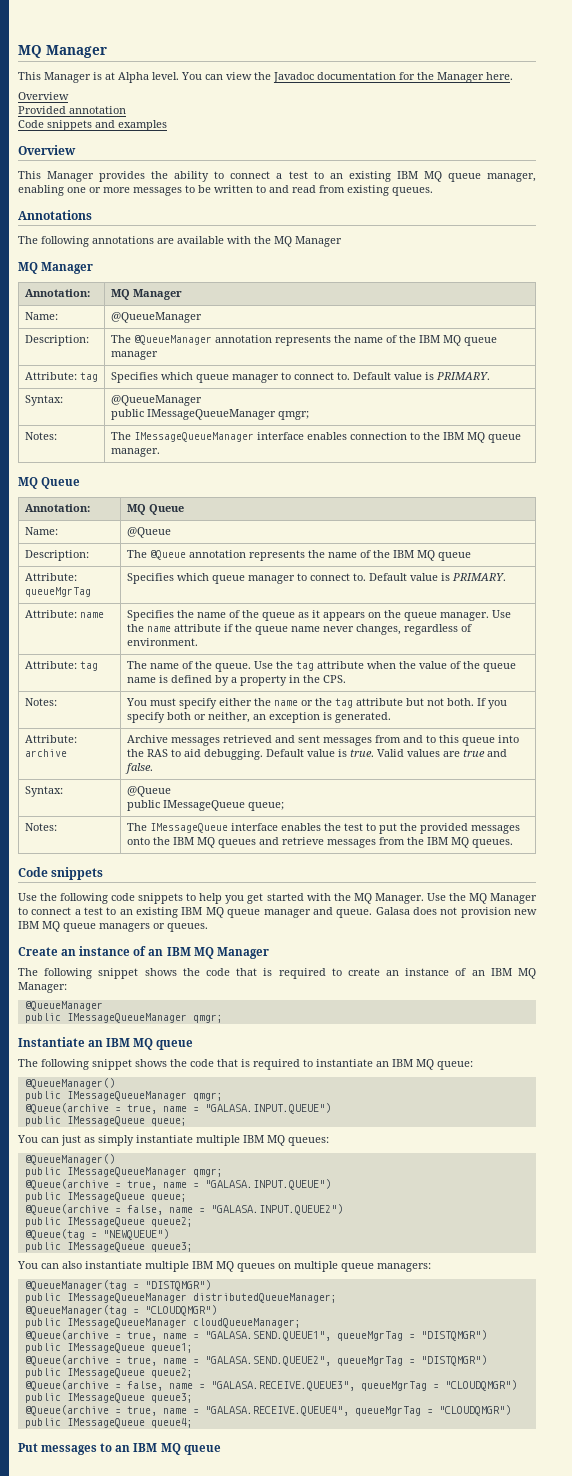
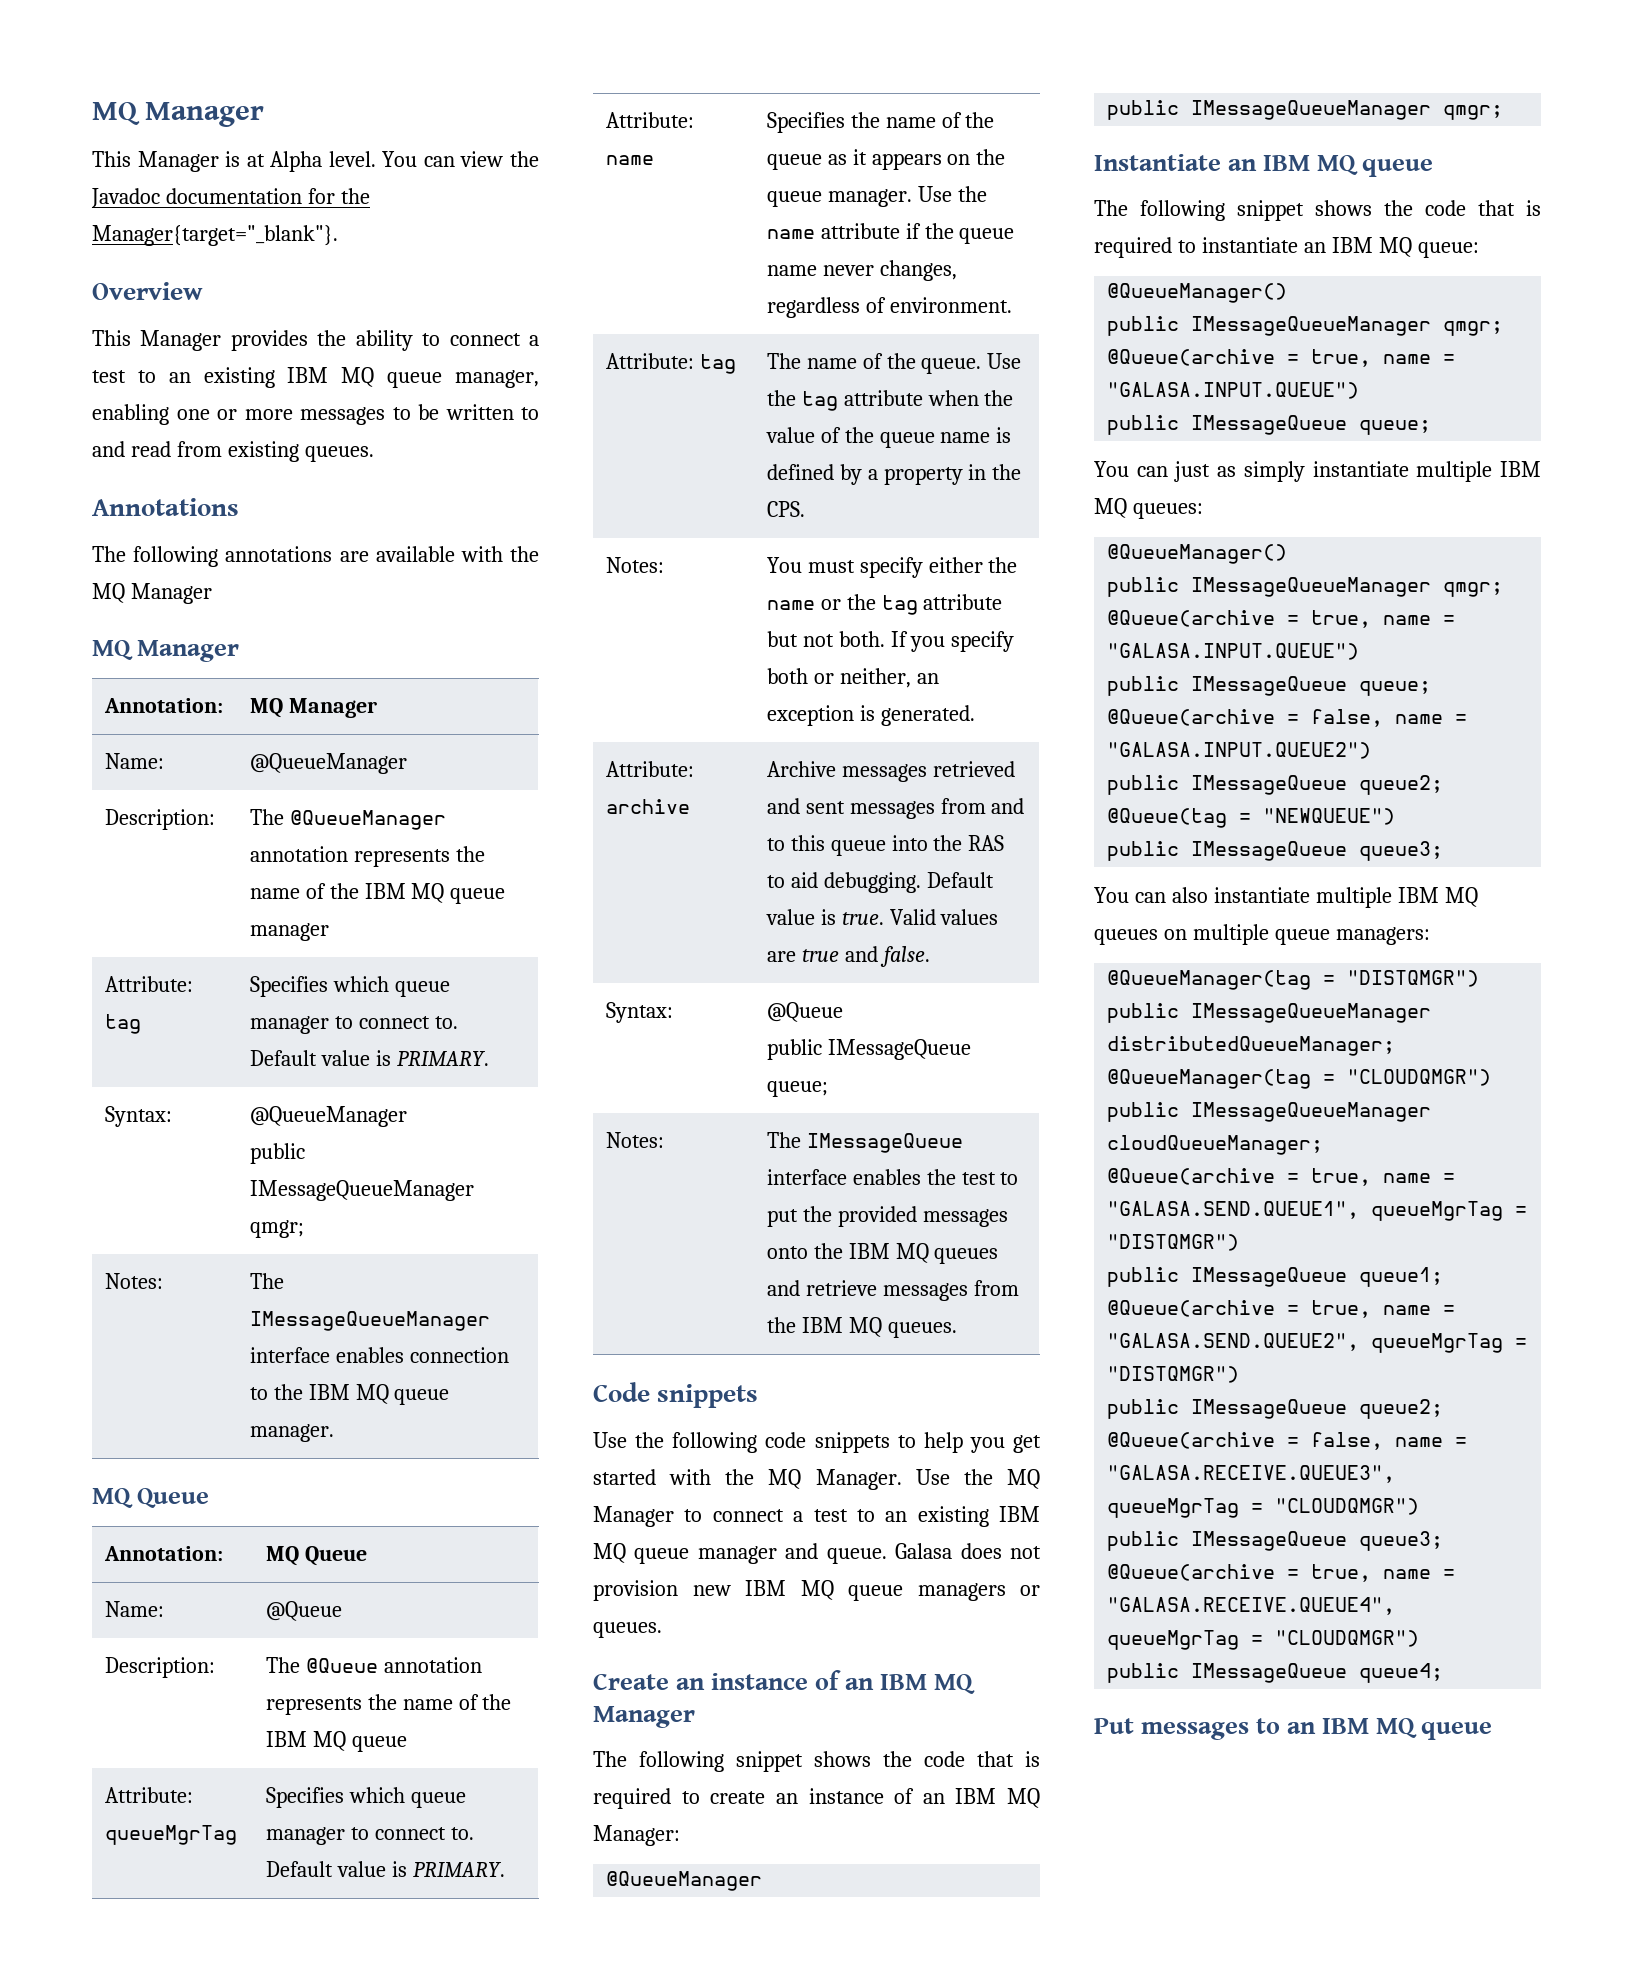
- You can view the Javadoc documentation for the Manager here.
- Overview
- Provided annotation
- Code snippets and examples
+ You can view the Javadoc documentation for the Manager{target="_blank"}.

